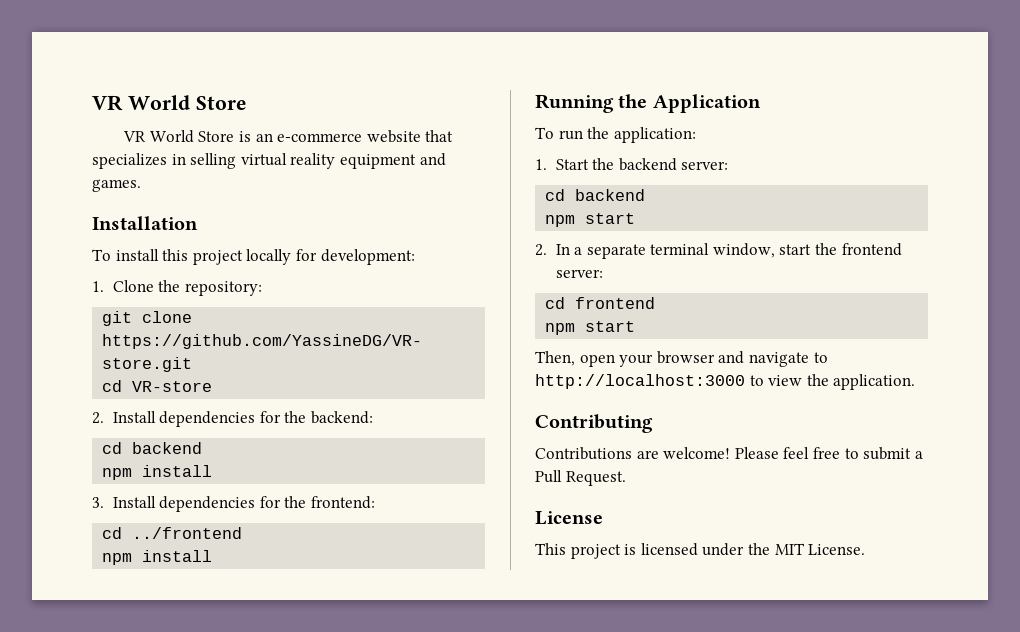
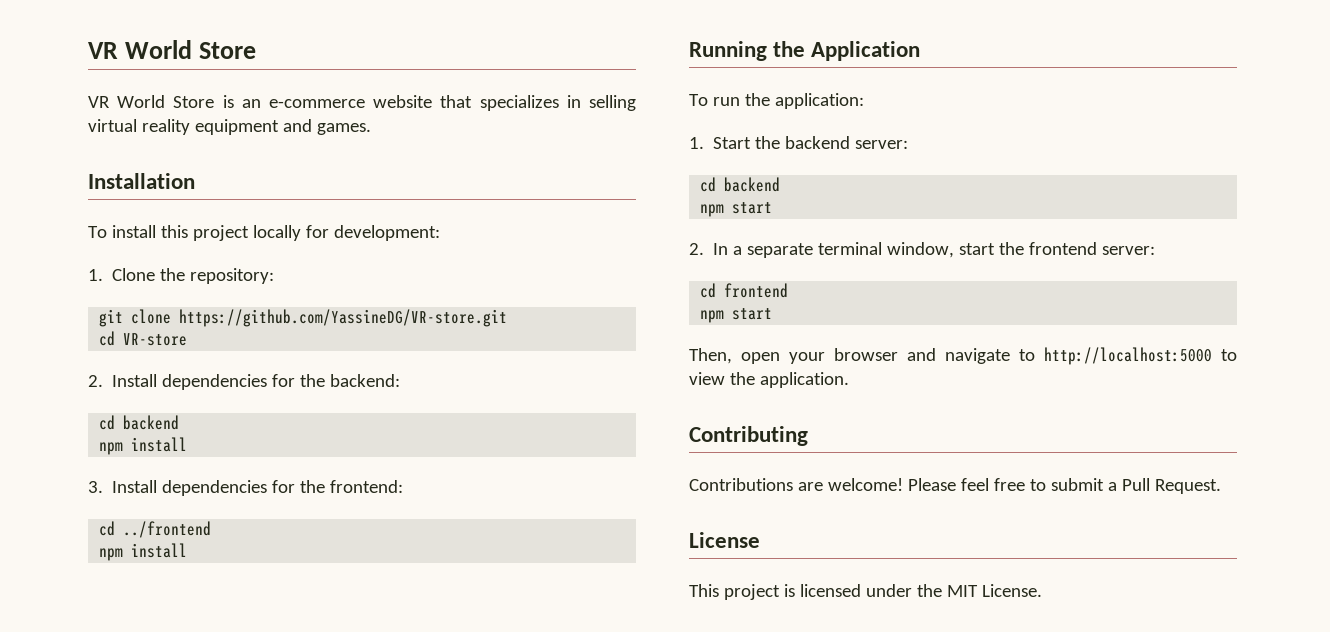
- Then, open your browser and navigate to http://localhost:3000 to view the application.
+ Then, open your browser and navigate to http://localhost:5000 to view the application.

